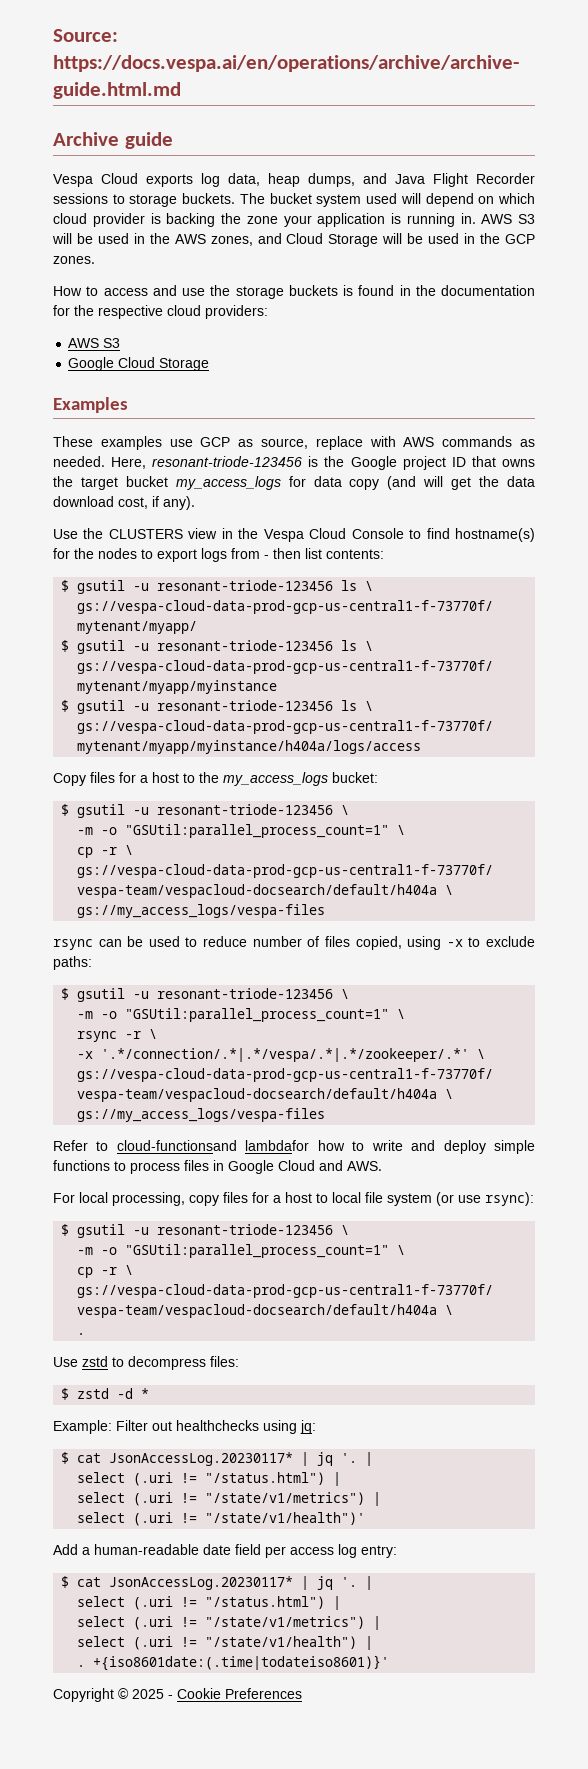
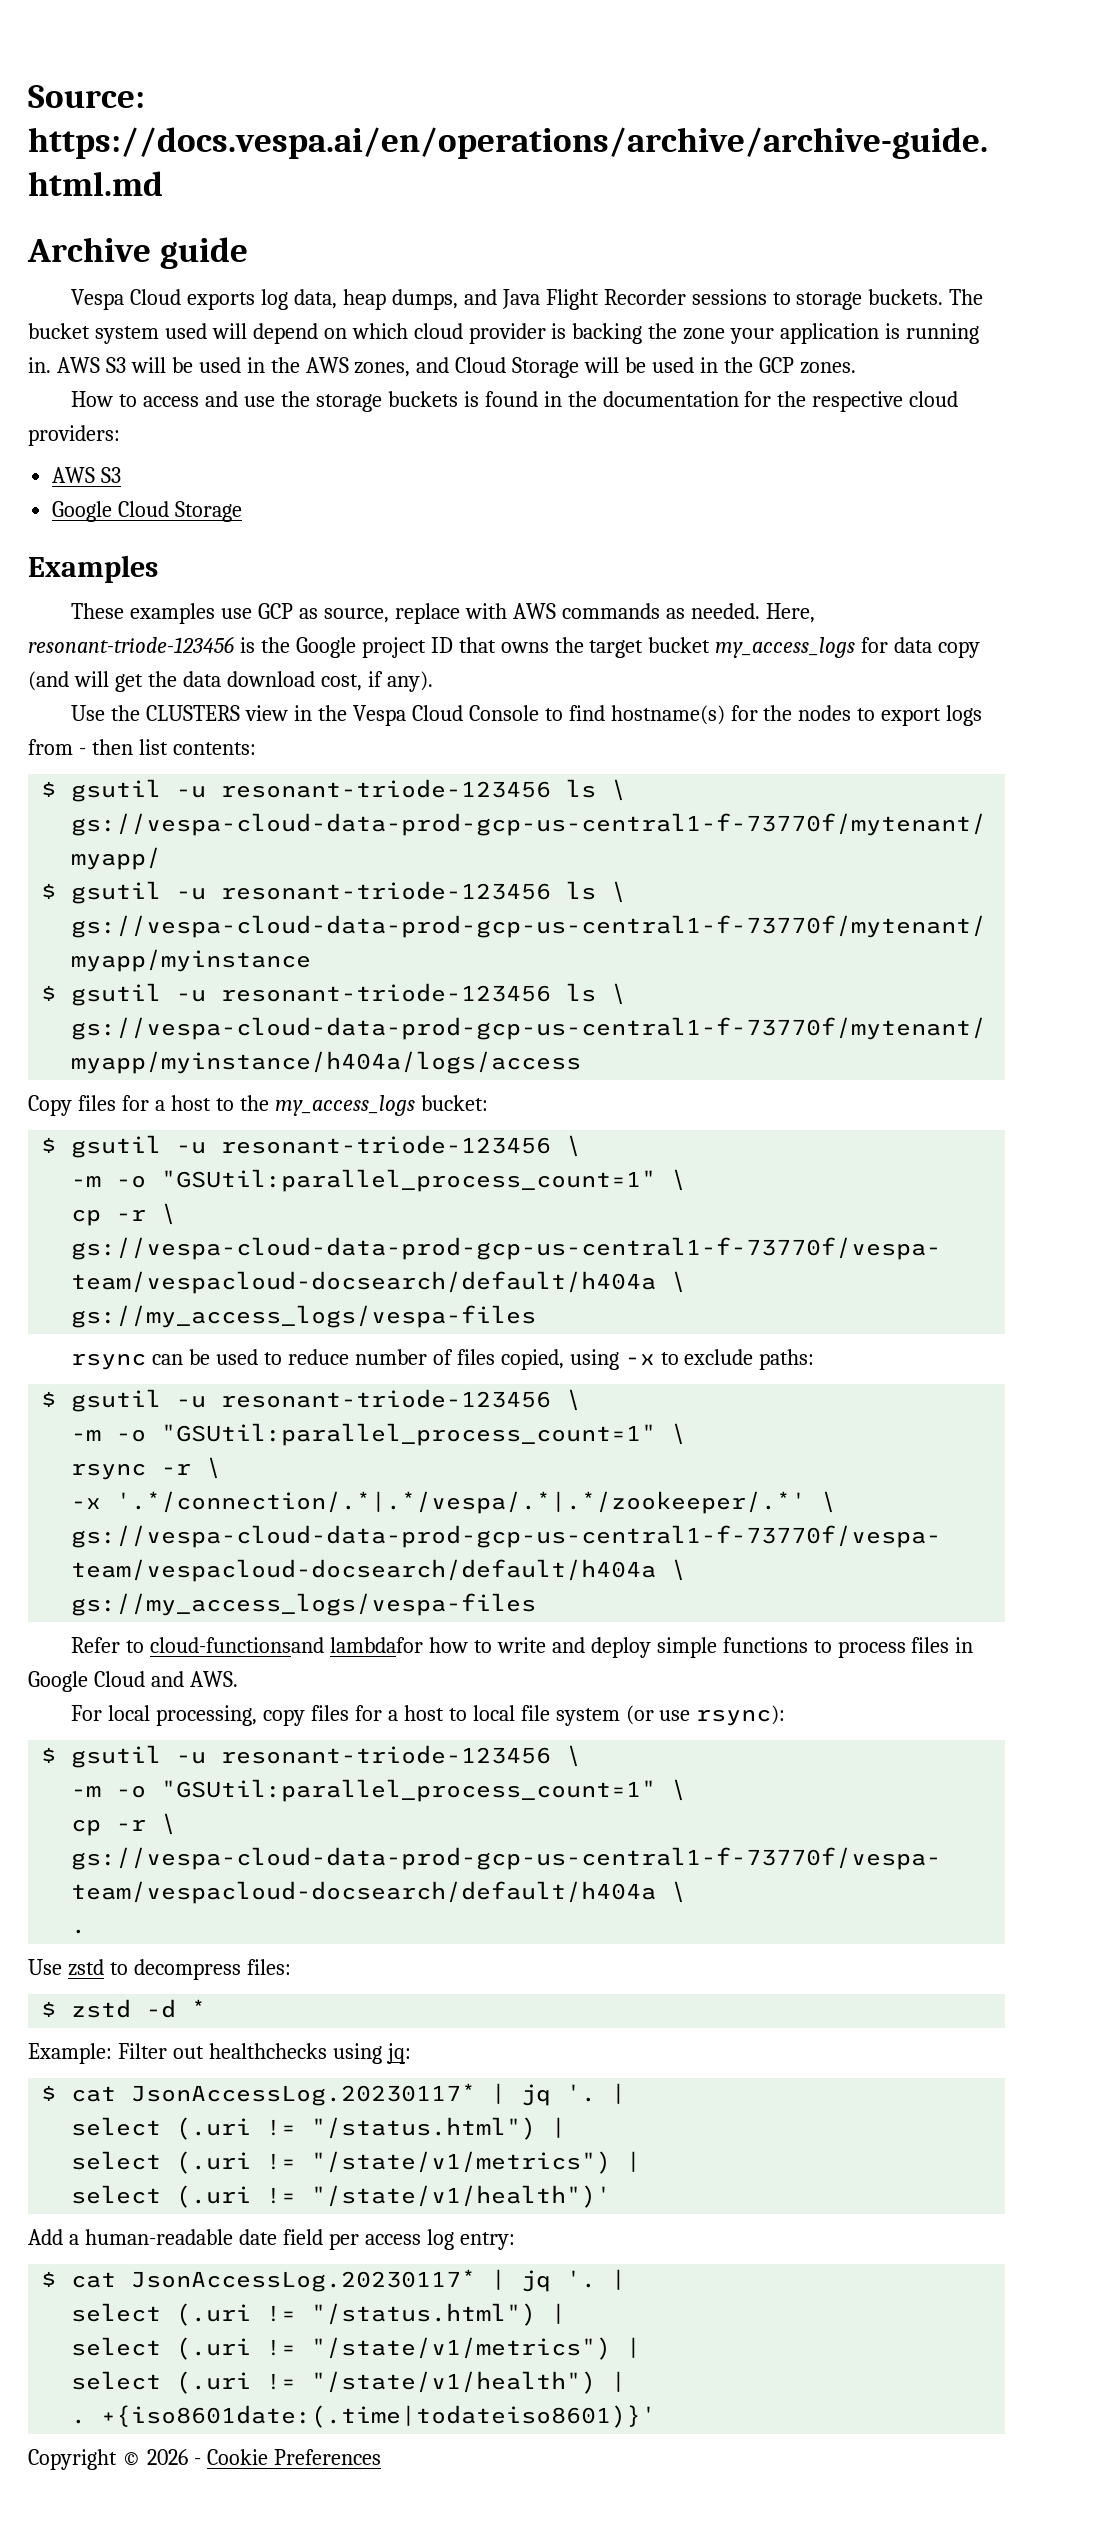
- Copyright © 2025 - Cookie Preferences
+ Copyright © 2026 - Cookie Preferences

